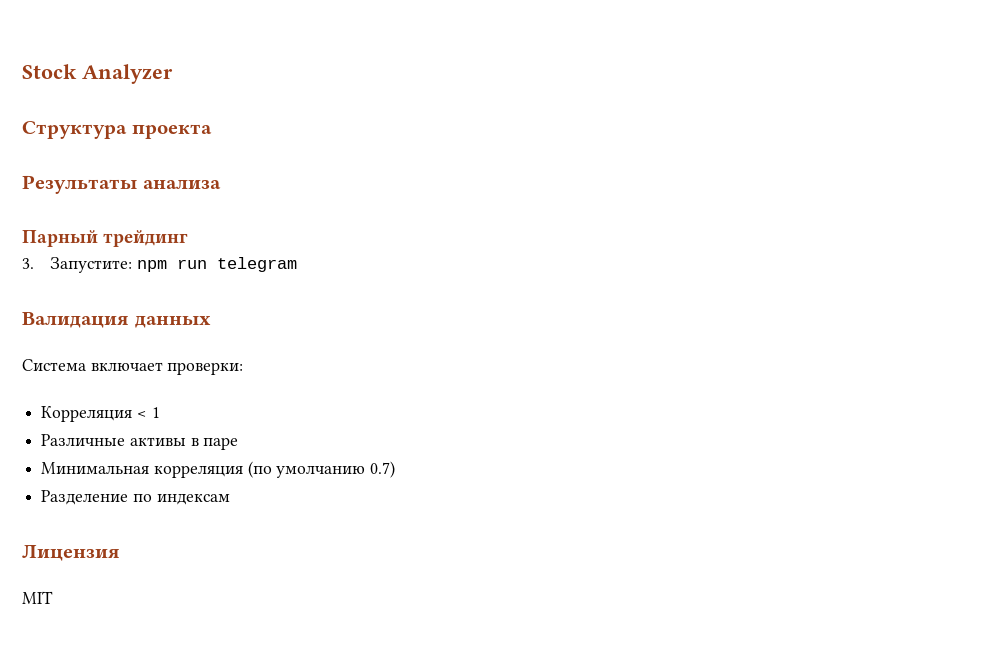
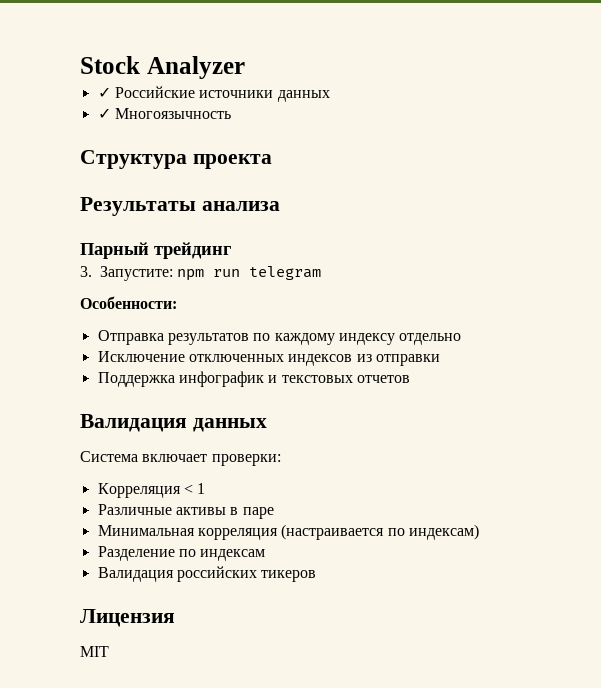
+ ✓ Российские источники данных
+ ✓ Многоязычность
+ Особенности:
+ Отправка результатов по каждому индексу отдельно
+ Исключение отключенных индексов из отправки
+ Поддержка инфографик и текстовых отчетов
- Минимальная корреляция (по умолчанию 0.7)
+ Минимальная корреляция (настраивается по индексам)
+ Валидация российских тикеров

